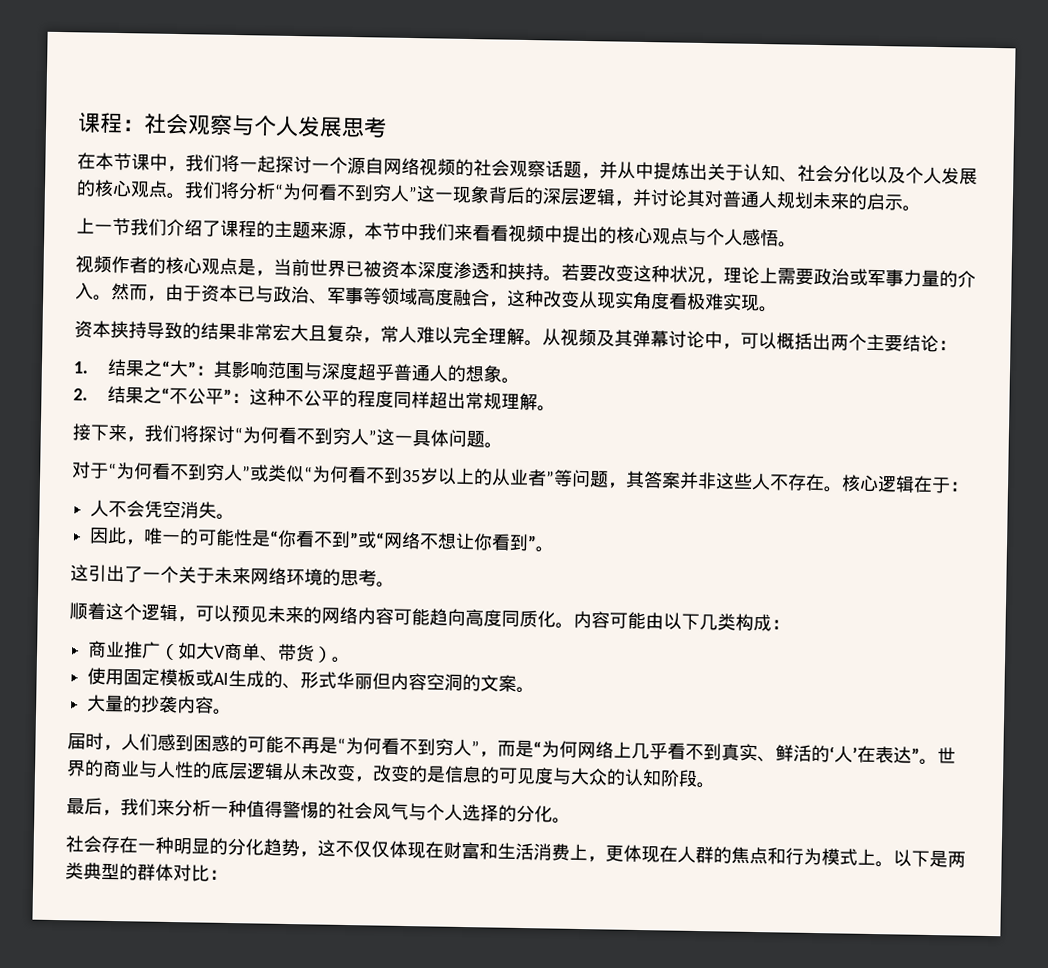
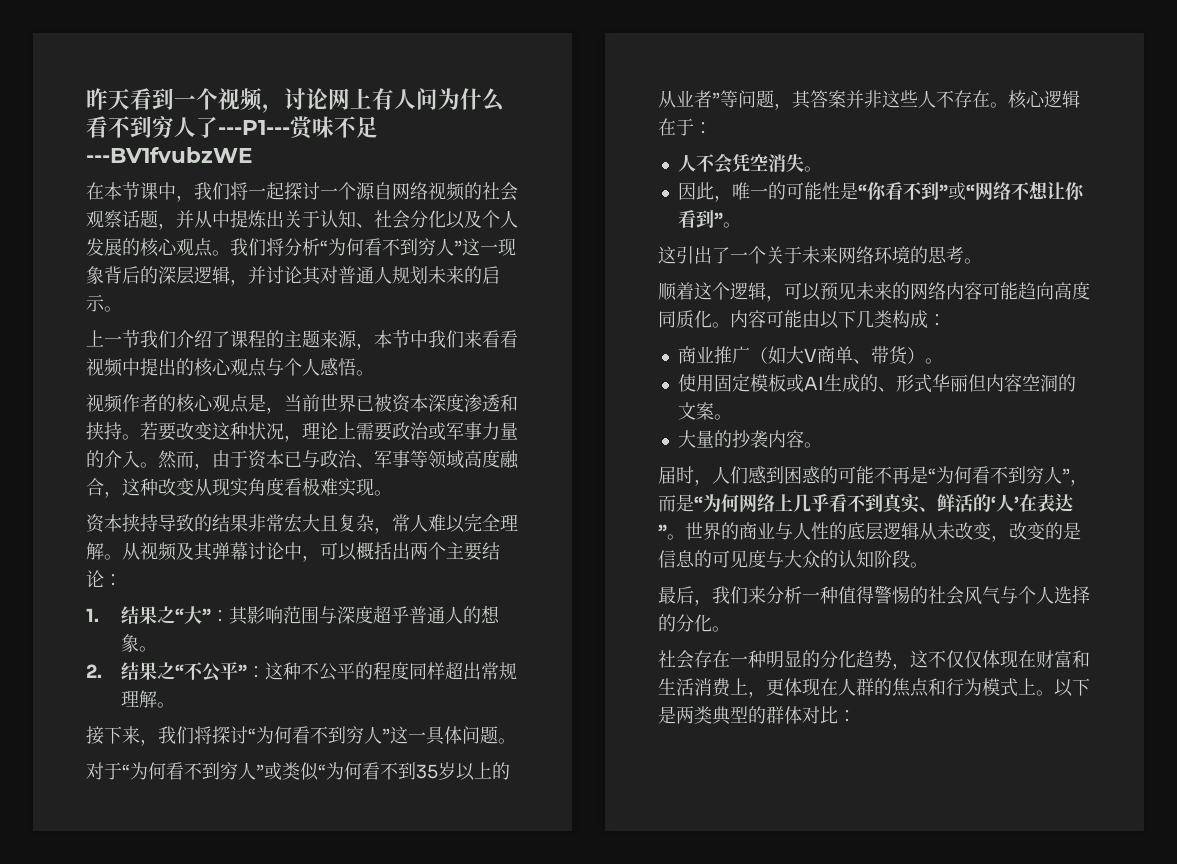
- 课程：社会观察与个人发展思考
+ 昨天看到一个视频，讨论网上有人问为什么看不到穷人了---P1---赏味不足---BV1fvubzWE

